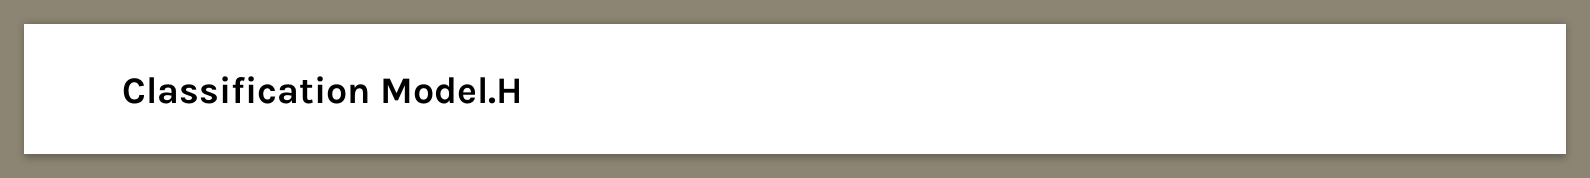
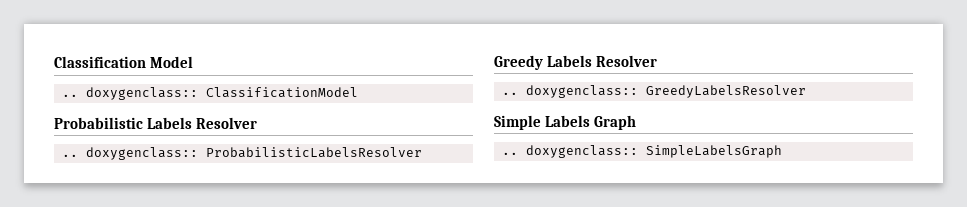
- Classification Model.H
+ Classification Model
+ .. doxygenclass:: ClassificationModel
+ Probabilistic Labels Resolver
+ .. doxygenclass:: ProbabilisticLabelsResolver
+ Greedy Labels Resolver
+ .. doxygenclass:: GreedyLabelsResolver
+ Simple Labels Graph
+ .. doxygenclass:: SimpleLabelsGraph

